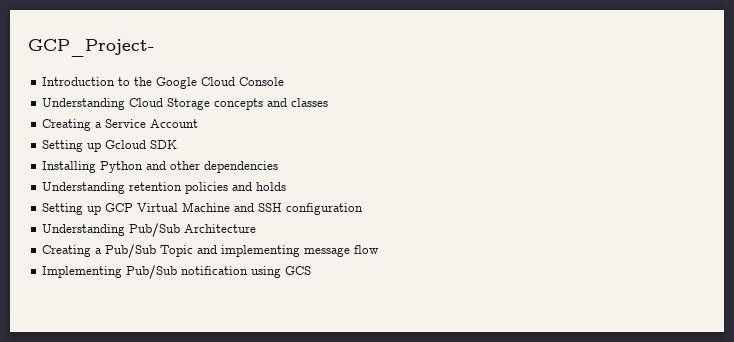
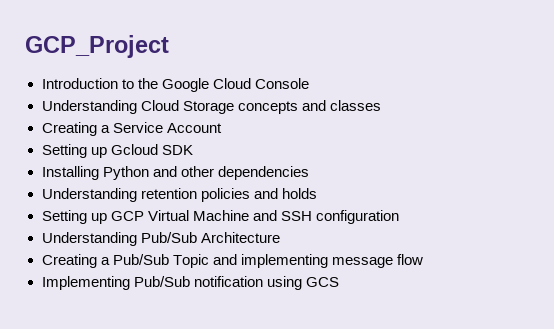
- GCP_Project-
+ GCP_Project

